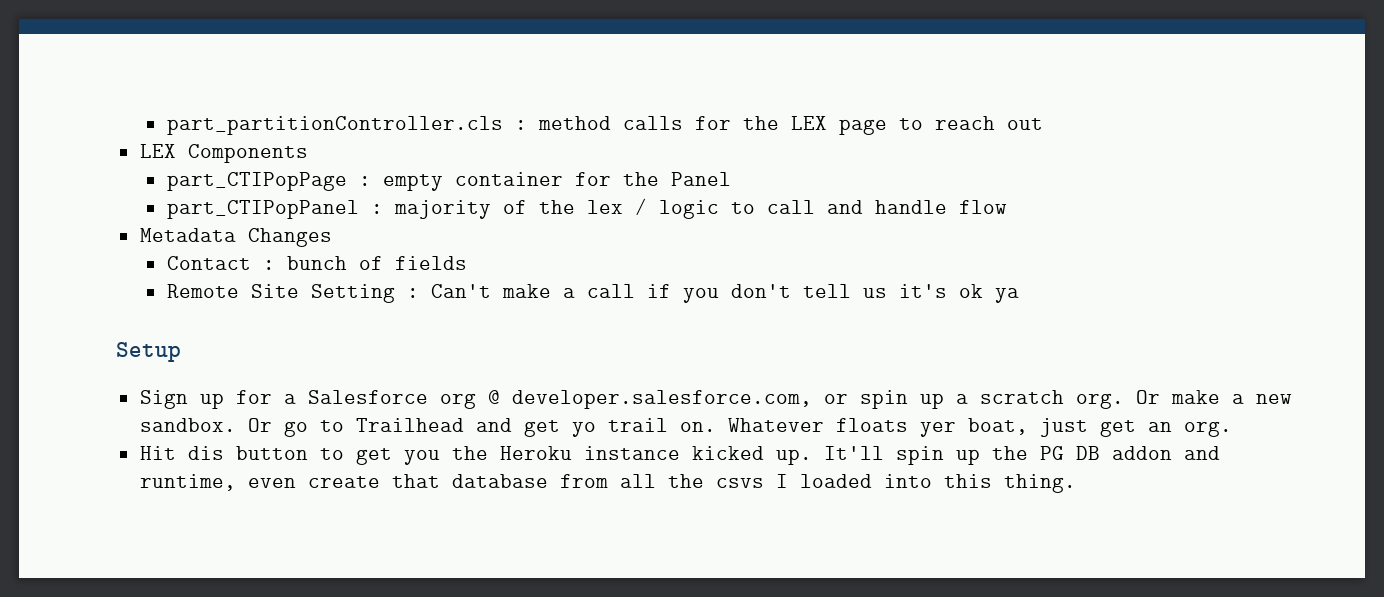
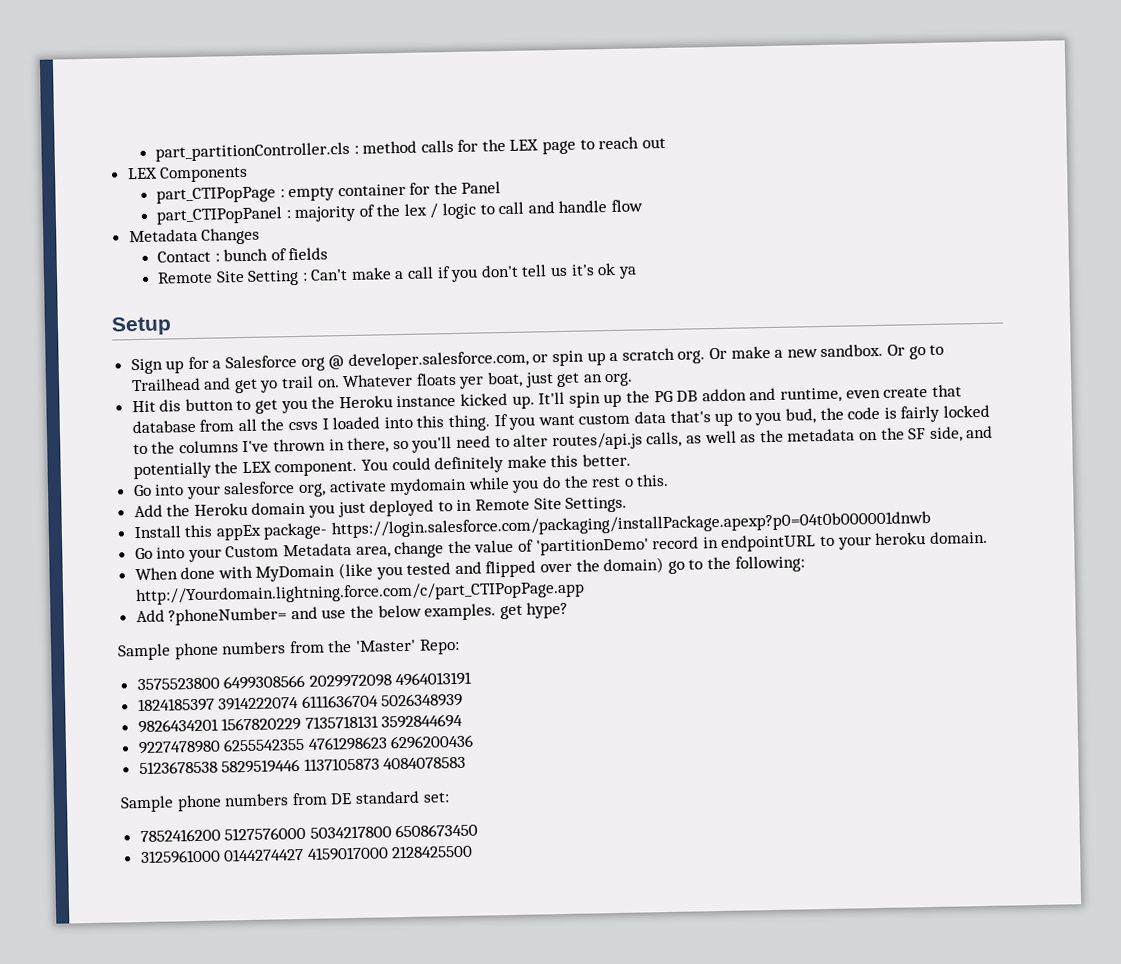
+ If you want custom data that's up to you bud, the code is fairly locked to the columns I've thrown in there, so you'll need to alter routes/api.js calls, as well as the metadata on the SF side, and potentially the LEX component. You could definitely make this better.
+ Go into your salesforce org, activate mydomain while you do the rest o this.
+ Add the Heroku domain you just deployed to in Remote Site Settings.
+ Install this appEx package- https://login.salesforce.com/packaging/installPackage.apexp?p0=04t0b000001dnwb
+ Go into your Custom Metadata area, change the value of 'partitionDemo' record in endpointURL to your heroku domain.
+ When done with MyDomain (like you tested and flipped over the domain) go to the following: http://Yourdomain.lightning.force.com/c/part_CTIPopPage.app
+ Add ?phoneNumber= and use the below examples. get hype?
+ Sample phone numbers from the 'Master' Repo:
+ 3575523800 6499308566 2029972098 4964013191
+ 1824185397 3914222074 6111636704 5026348939
+ 9826434201 1567820229 7135718131 3592844694
+ 9227478980 6255542355 4761298623 6296200436
+ 5123678538 5829519446 1137105873 4084078583
+ Sample phone numbers from DE standard set:
+ 7852416200 5127576000 5034217800 6508673450
+ 3125961000 0144274427 4159017000 2128425500

